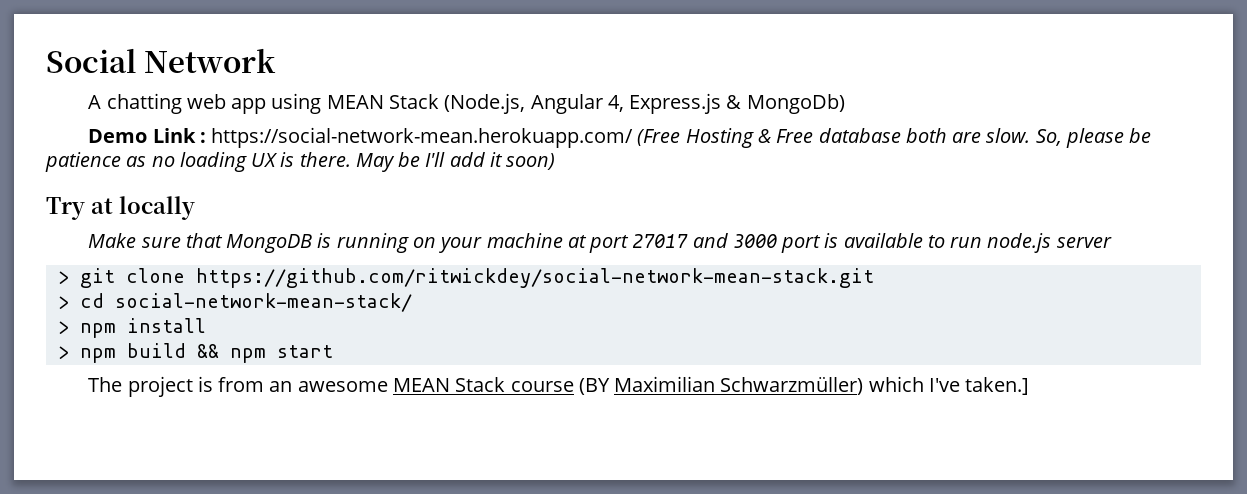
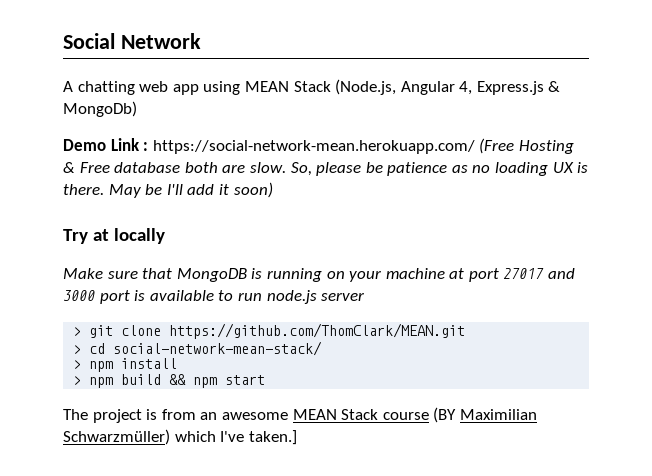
- > git clone https://github.com/ritwickdey/social-network-mean-stack.git
+ > git clone https://github.com/ThomClark/MEAN.git

